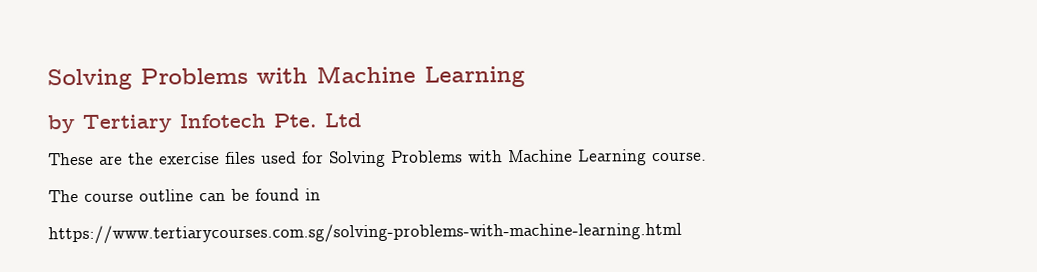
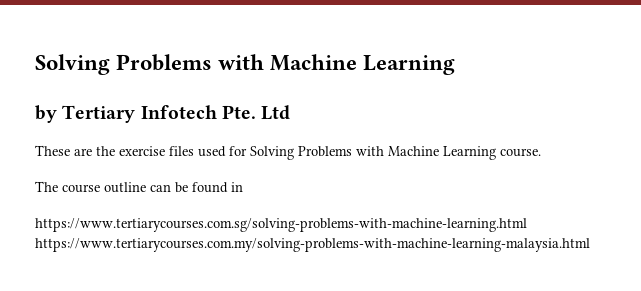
- https://www.tertiarycourses.com.sg/solving-problems-with-machine-learning.html
+ https://www.tertiarycourses.com.sg/solving-problems-with-machine-learning.html https://www.tertiarycourses.com.my/solving-problems-with-machine-learning-malaysia.html

